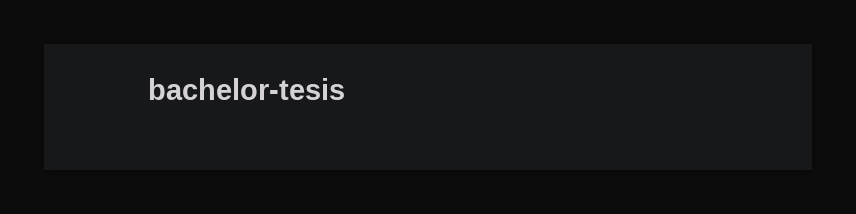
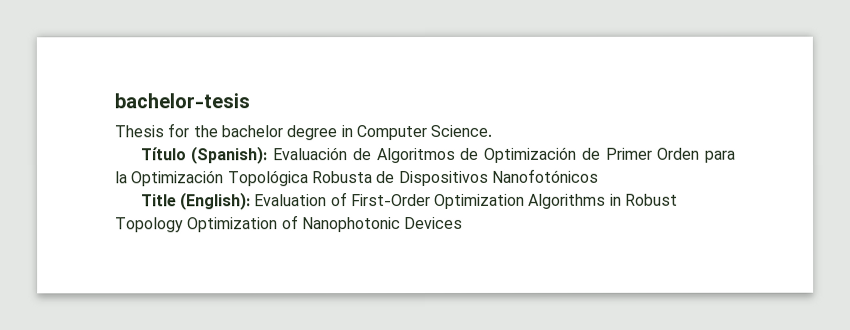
+ Thesis for the bachelor degree in Computer Science.
+ Título (Spanish): Evaluación de Algoritmos de Optimización de Primer Orden para la Optimización Topológica Robusta de Dispositivos Nanofotónicos
+ Title (English): Evaluation of First-Order Optimization Algorithms in Robust Topology Optimization of Nanophotonic Devices

